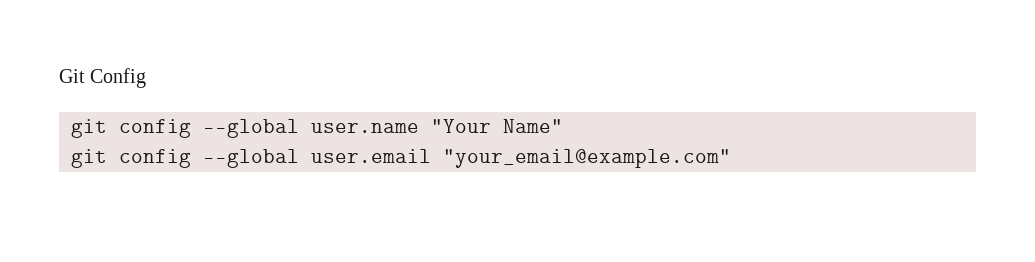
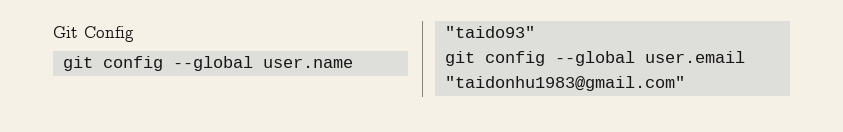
- git config --global user.name "Your Name"
+ git config --global user.name "taido93"
- git config --global user.email "your_email@example.com"
+ git config --global user.email "taidonhu1983@gmail.com"

